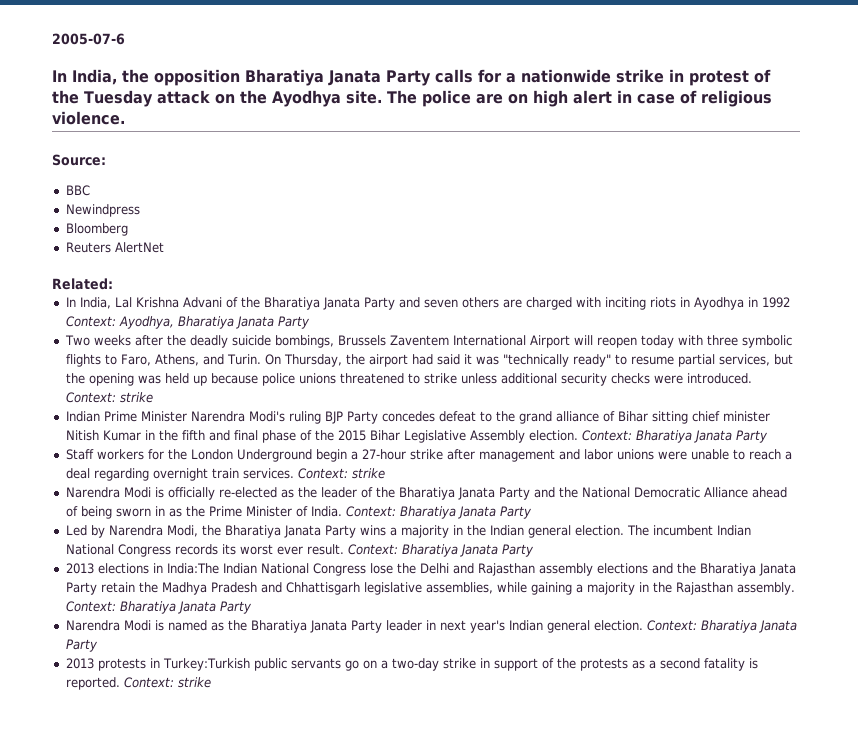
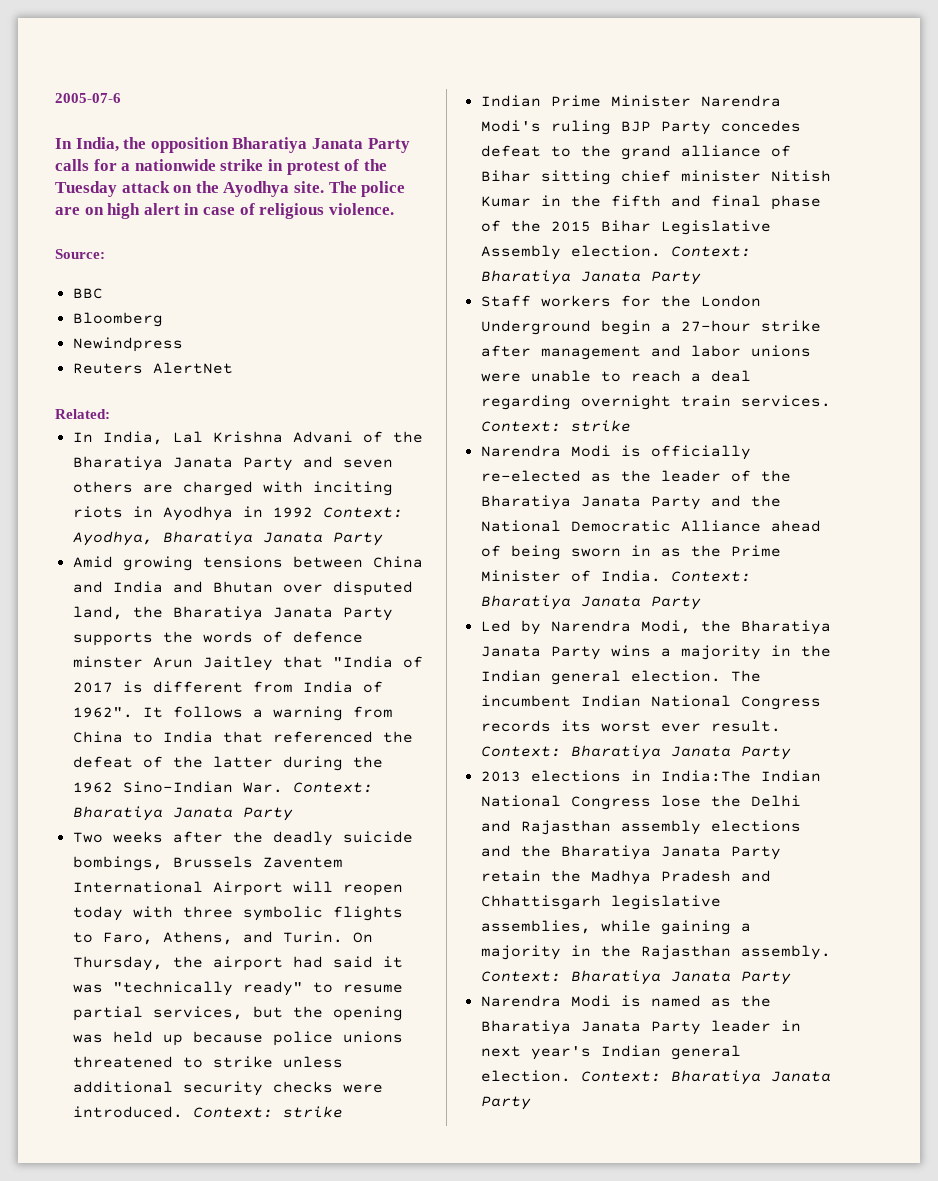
+ Bloomberg
- Bloomberg
+ Amid growing tensions between China and India and Bhutan over disputed land, the Bharatiya Janata Party supports the words of defence minster Arun Jaitley that "India of 2017 is different from India of 1962". It follows a warning from China to India that referenced the defeat of the latter during the 1962 Sino-Indian War. Context: Bharatiya Janata Party
- 2013 protests in Turkey:Turkish public servants go on a two-day strike in support of the protests as a second fatality is reported. Context: strike

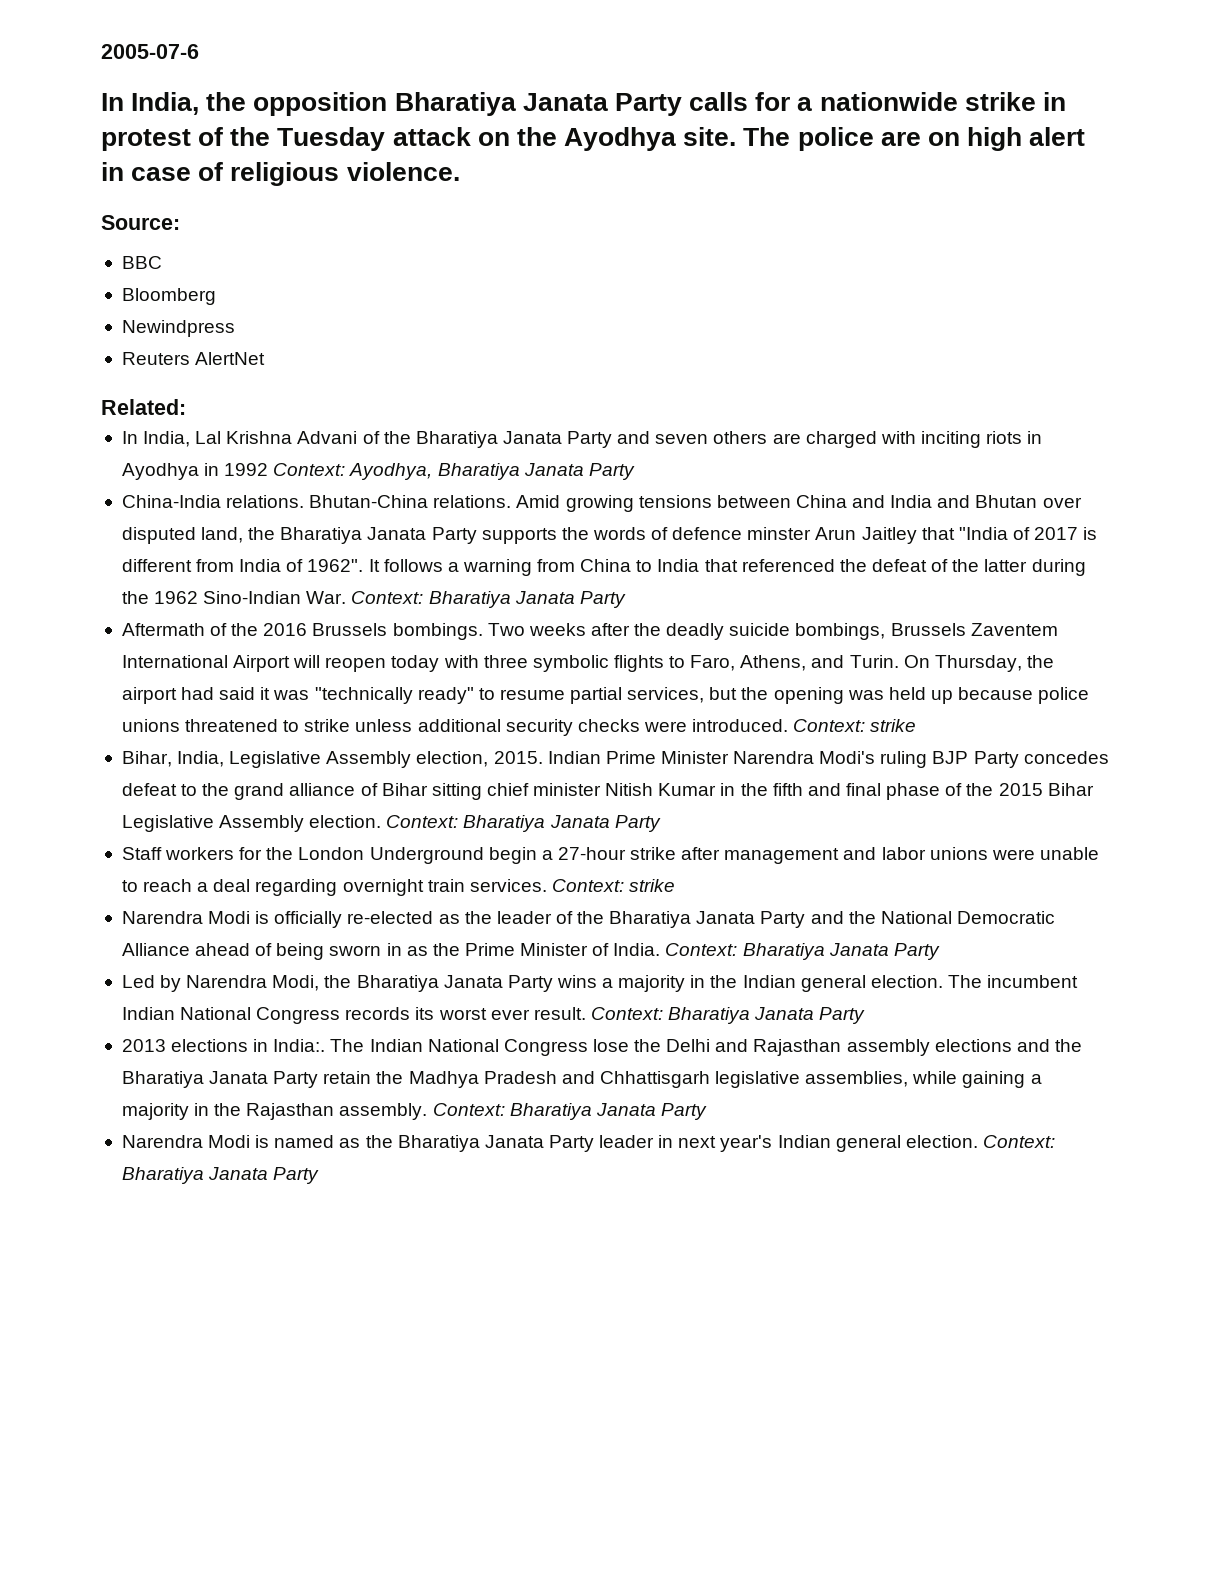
+ China-India relations. Bhutan-China relations.
+ Aftermath of the 2016 Brussels bombings.
+ Bihar, India, Legislative Assembly election, 2015.
- 2013 elections in India:The Indian National Congress lose the Delhi and Rajasthan assembly elections and the Bharatiya Janata Party retain the Madhya Pradesh and Chhattisgarh legislative assemblies, while gaining a majority in the Rajasthan assembly.
+ 2013 elections in India:. The Indian National Congress lose the Delhi and Rajasthan assembly elections and the Bharatiya Janata Party retain the Madhya Pradesh and Chhattisgarh legislative assemblies, while gaining a majority in the Rajasthan assembly.

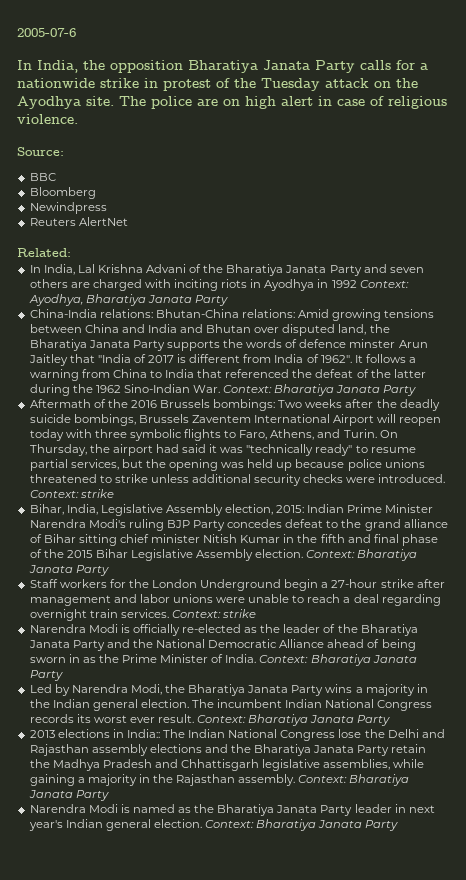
- China-India relations. Bhutan-China relations. Amid growing tensions between China and India and Bhutan over disputed land, the Bharatiya Janata Party supports the words of defence minster Arun Jaitley that "India of 2017 is different from India of 1962".
+ China-India relations: Bhutan-China relations: Amid growing tensions between China and India and Bhutan over disputed land, the Bharatiya Janata Party supports the words of defence minster Arun Jaitley that "India of 2017 is different from India of 1962".
- Aftermath of the 2016 Brussels bombings. Two weeks after the deadly suicide bombings, Brussels Zaventem International Airport will reopen today with three symbolic flights to Faro, Athens, and Turin.
+ Aftermath of the 2016 Brussels bombings: Two weeks after the deadly suicide bombings, Brussels Zaventem International Airport will reopen today with three symbolic flights to Faro, Athens, and Turin.
- Bihar, India, Legislative Assembly election, 2015. Indian Prime Minister Narendra Modi's ruling BJP Party concedes defeat to the grand alliance of Bihar sitting chief minister Nitish Kumar in the fifth and final phase of the 2015 Bihar Legislative Assembly election.
+ Bihar, India, Legislative Assembly election, 2015: Indian Prime Minister Narendra Modi's ruling BJP Party concedes defeat to the grand alliance of Bihar sitting chief minister Nitish Kumar in the fifth and final phase of the 2015 Bihar Legislative Assembly election.
- 2013 elections in India:. The Indian National Congress lose the Delhi and Rajasthan assembly elections and the Bharatiya Janata Party retain the Madhya Pradesh and Chhattisgarh legislative assemblies, while gaining a majority in the Rajasthan assembly.
+ 2013 elections in India:: The Indian National Congress lose the Delhi and Rajasthan assembly elections and the Bharatiya Janata Party retain the Madhya Pradesh and Chhattisgarh legislative assemblies, while gaining a majority in the Rajasthan assembly.

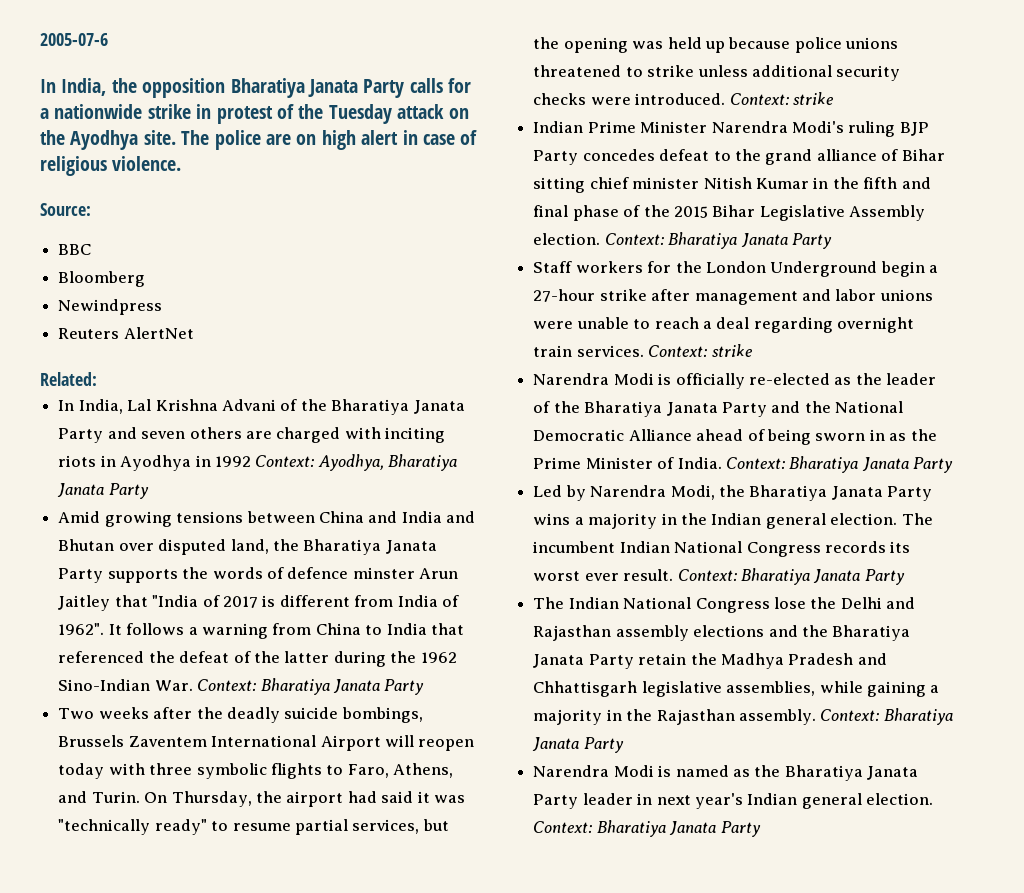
- China-India relations: Bhutan-China relations: Amid growing tensions between China and India and Bhutan over disputed land, the Bharatiya Janata Party supports the words of defence minster Arun Jaitley that "India of 2017 is different from India of 1962".
+ Amid growing tensions between China and India and Bhutan over disputed land, the Bharatiya Janata Party supports the words of defence minster Arun Jaitley that "India of 2017 is different from India of 1962".
- Aftermath of the 2016 Brussels bombings: Two weeks after the deadly suicide bombings, Brussels Zaventem International Airport will reopen today with three symbolic flights to Faro, Athens, and Turin.
+ Two weeks after the deadly suicide bombings, Brussels Zaventem International Airport will reopen today with three symbolic flights to Faro, Athens, and Turin.
- Bihar, India, Legislative Assembly election, 2015: Indian Prime Minister Narendra Modi's ruling BJP Party concedes defeat to the grand alliance of Bihar sitting chief minister Nitish Kumar in the fifth and final phase of the 2015 Bihar Legislative Assembly election.
+ Indian Prime Minister Narendra Modi's ruling BJP Party concedes defeat to the grand alliance of Bihar sitting chief minister Nitish Kumar in the fifth and final phase of the 2015 Bihar Legislative Assembly election.
- 2013 elections in India:: The Indian National Congress lose the Delhi and Rajasthan assembly elections and the Bharatiya Janata Party retain the Madhya Pradesh and Chhattisgarh legislative assemblies, while gaining a majority in the Rajasthan assembly.
+ The Indian National Congress lose the Delhi and Rajasthan assembly elections and the Bharatiya Janata Party retain the Madhya Pradesh and Chhattisgarh legislative assemblies, while gaining a majority in the Rajasthan assembly.

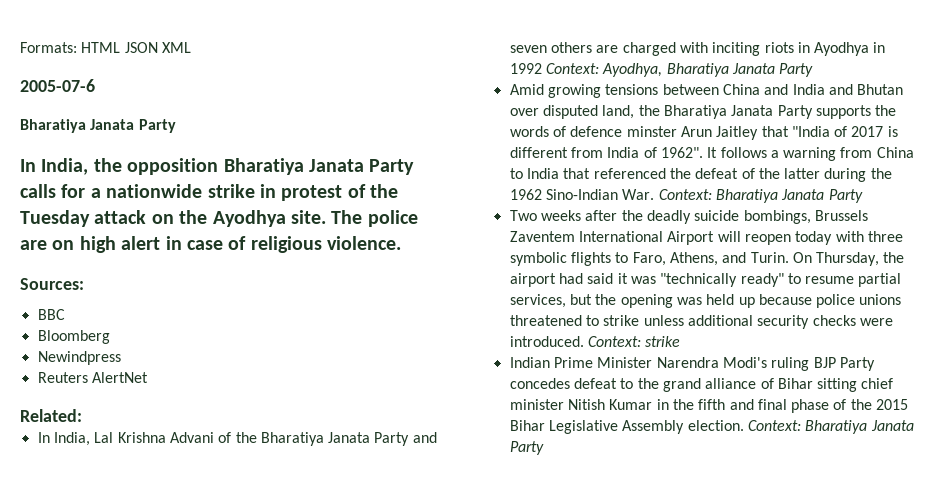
+ Formats: HTML JSON XML
  2005-07-6
+ Bharatiya Janata Party
- Source:
+ Sources:
- Staff workers for the London Underground begin a 27-hour strike after management and labor unions were unable to reach a deal regarding overnight train services. Context: strike
- Narendra Modi is officially re-elected as the leader of the Bharatiya Janata Party and the National Democratic Alliance ahead of being sworn in as the Prime Minister of India. Context: Bharatiya Janata Party
- Led by Narendra Modi, the Bharatiya Janata Party wins a majority in the Indian general election. The incumbent Indian National Congress records its worst ever result. Context: Bharatiya Janata Party
- The Indian National Congress lose the Delhi and Rajasthan assembly elections and the Bharatiya Janata Party retain the Madhya Pradesh and Chhattisgarh legislative assemblies, while gaining a majority in the Rajasthan assembly. Context: Bharatiya Janata Party
- Narendra Modi is named as the Bharatiya Janata Party leader in next year's Indian general election. Context: Bharatiya Janata Party

